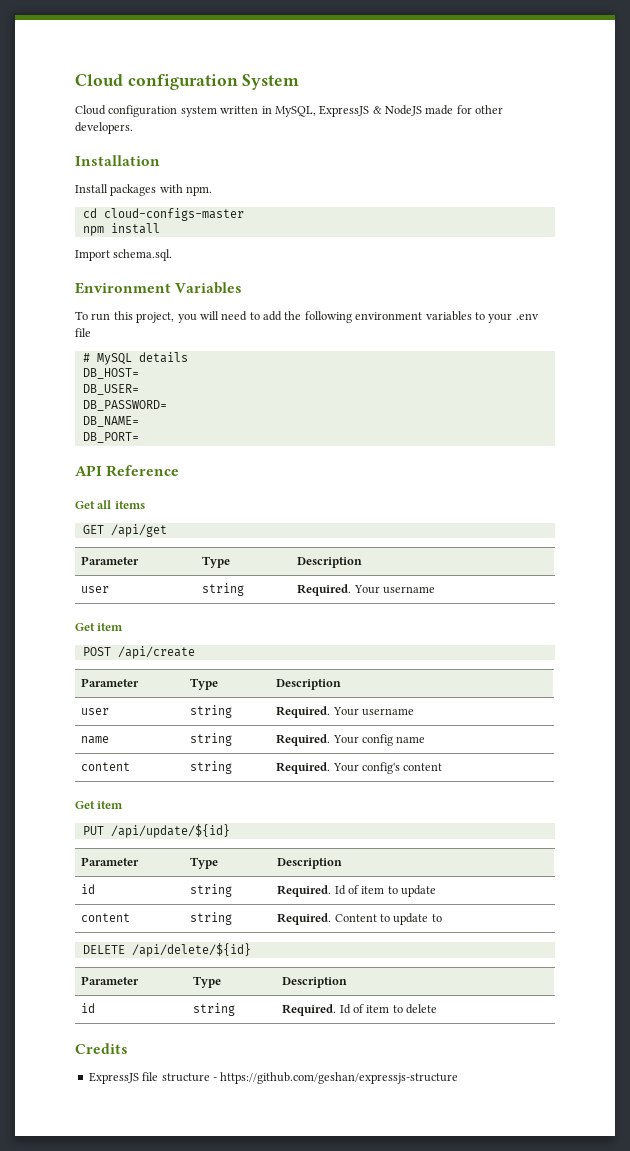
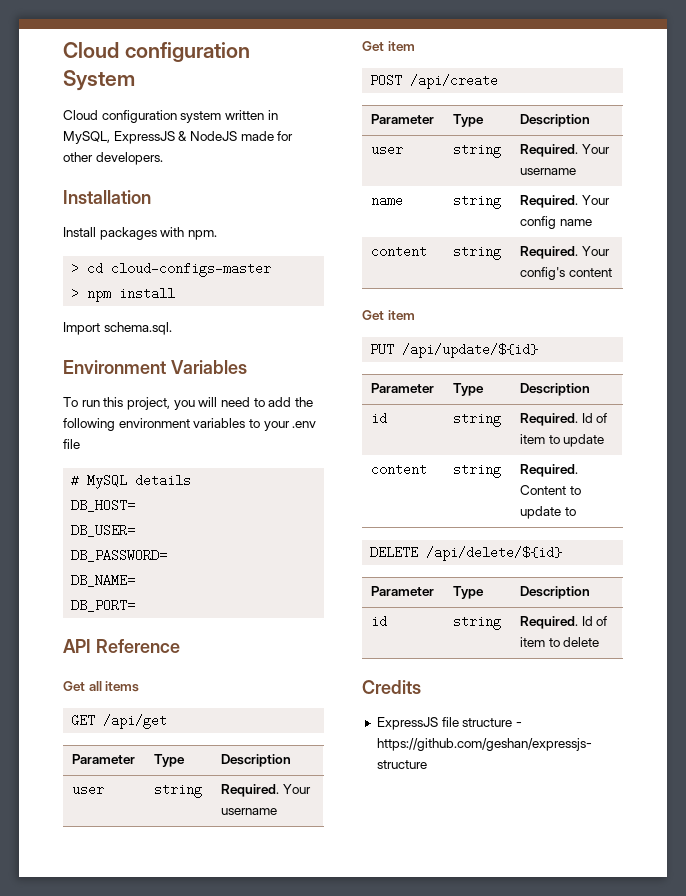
- cd cloud-configs-master
+ > cd cloud-configs-master
- npm install
+ > npm install

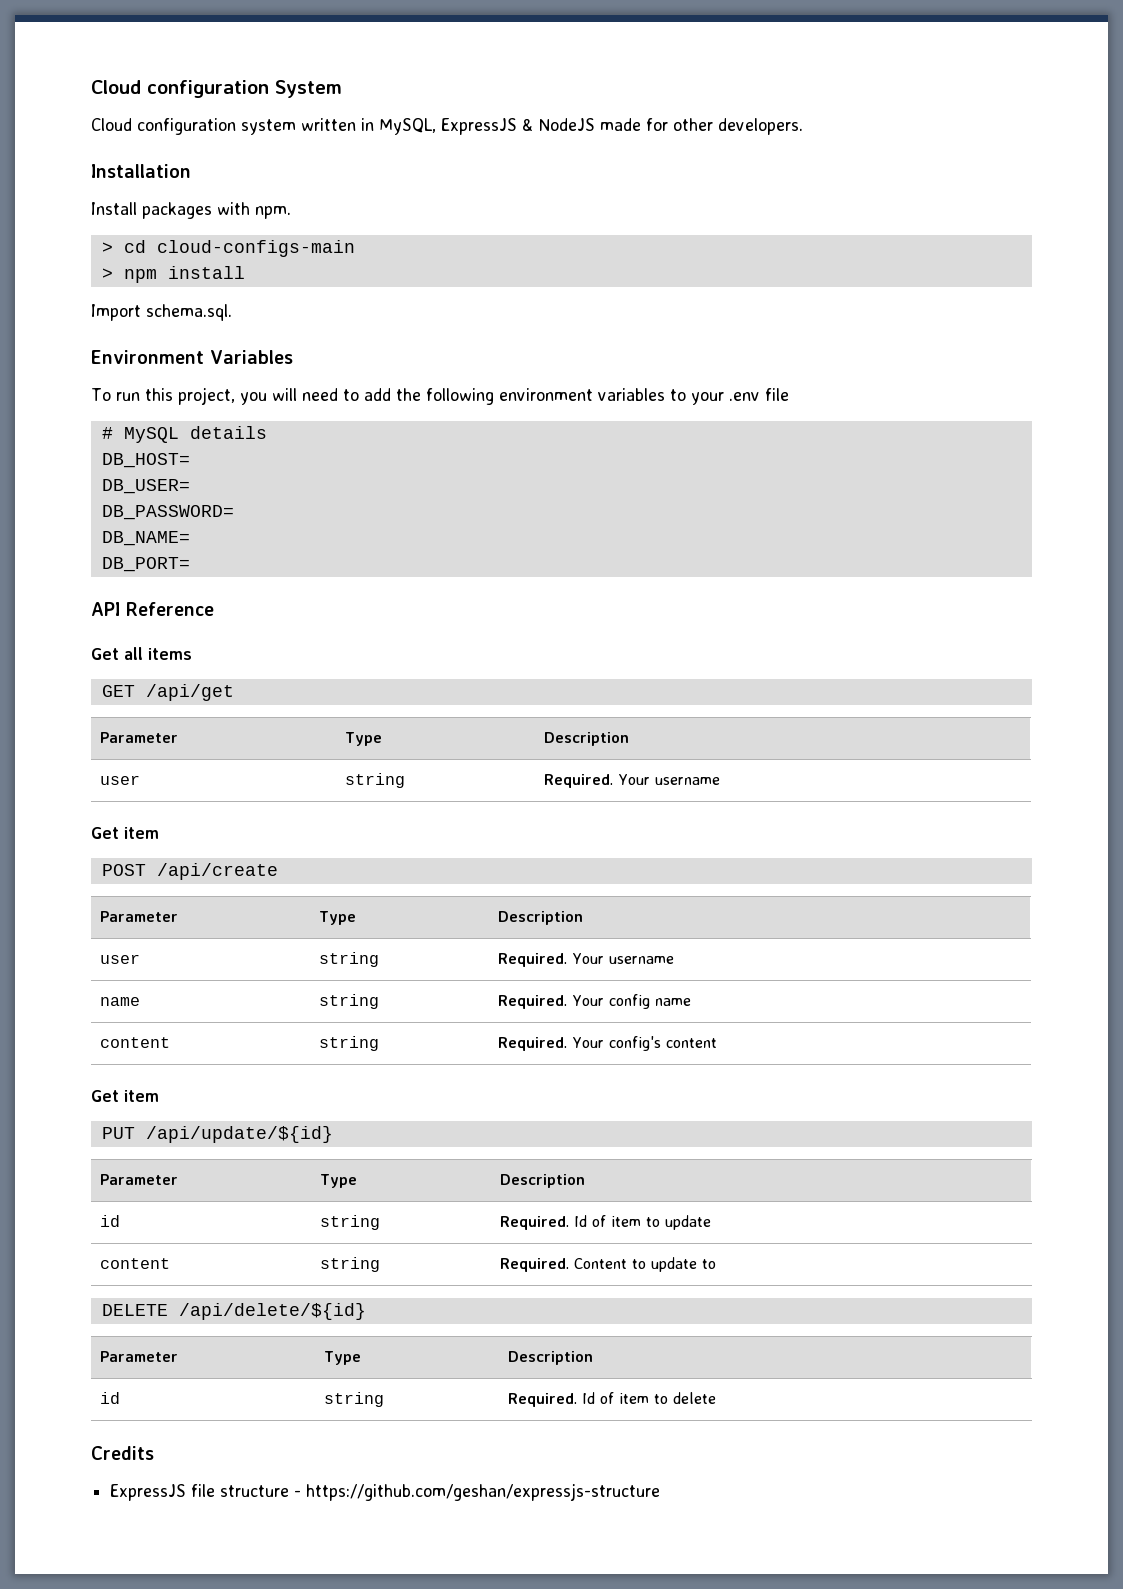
- > cd cloud-configs-master
+ > cd cloud-configs-main

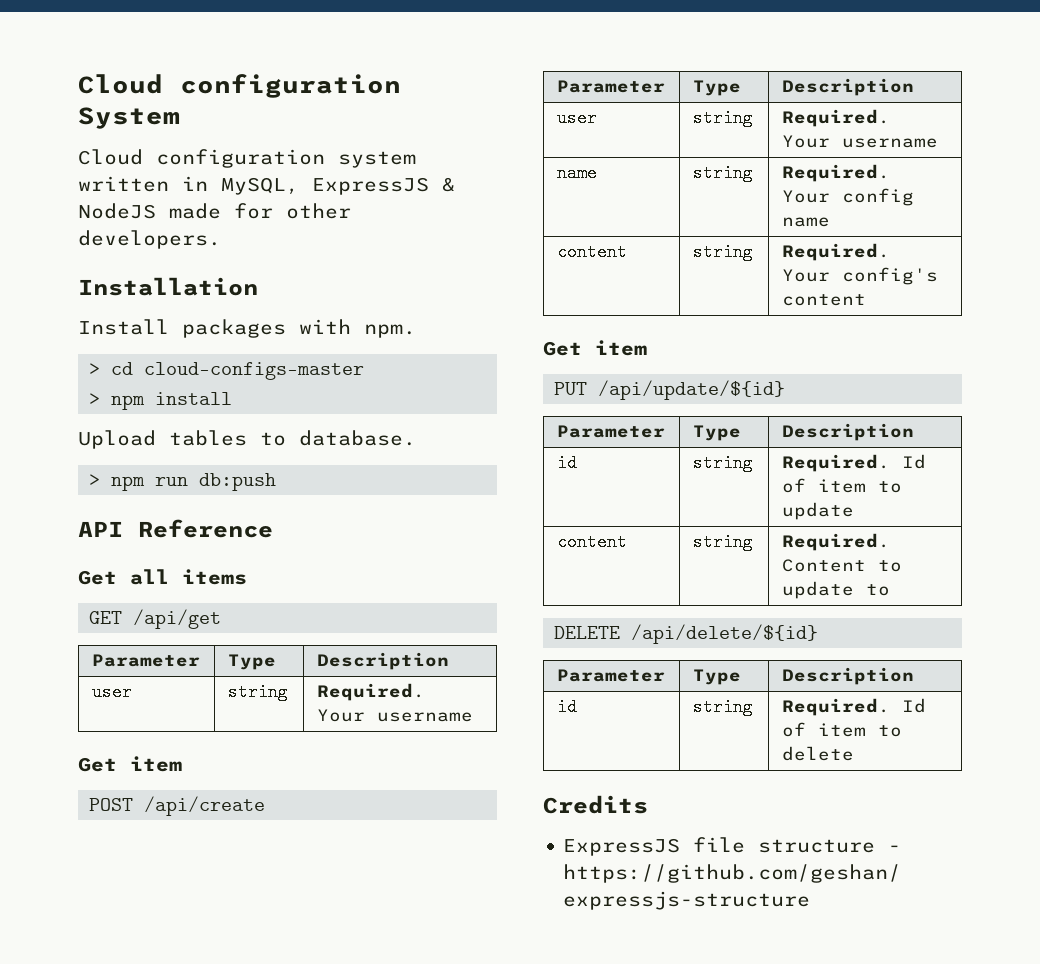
- > cd cloud-configs-main
+ > cd cloud-configs-master
- Import schema.sql.
- Environment Variables
- To run this project, you will need to add the following environment variables to your .env file
- # MySQL details
- DB_HOST=
- DB_USER=
- DB_PASSWORD=
- DB_NAME=
- DB_PORT=
+ Upload tables to database.
+ > npm run db:push

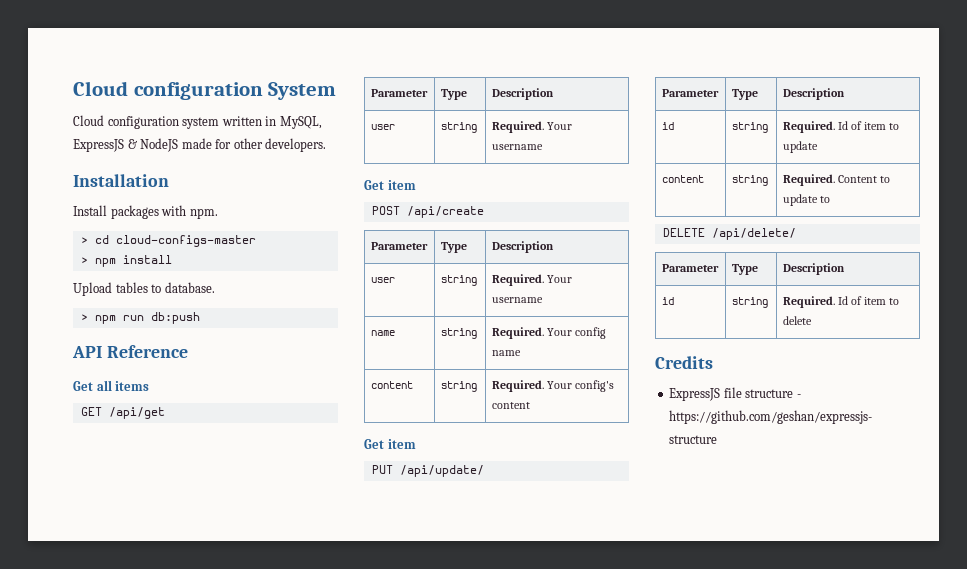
- PUT /api/update/${id}
+ PUT /api/update/
- DELETE /api/delete/${id}
+ DELETE /api/delete/

